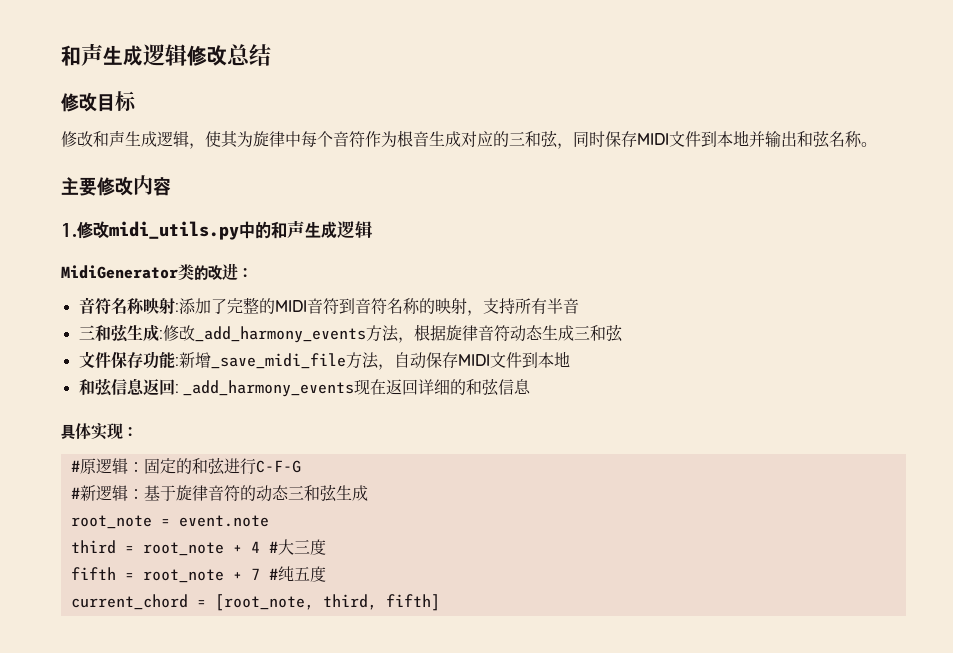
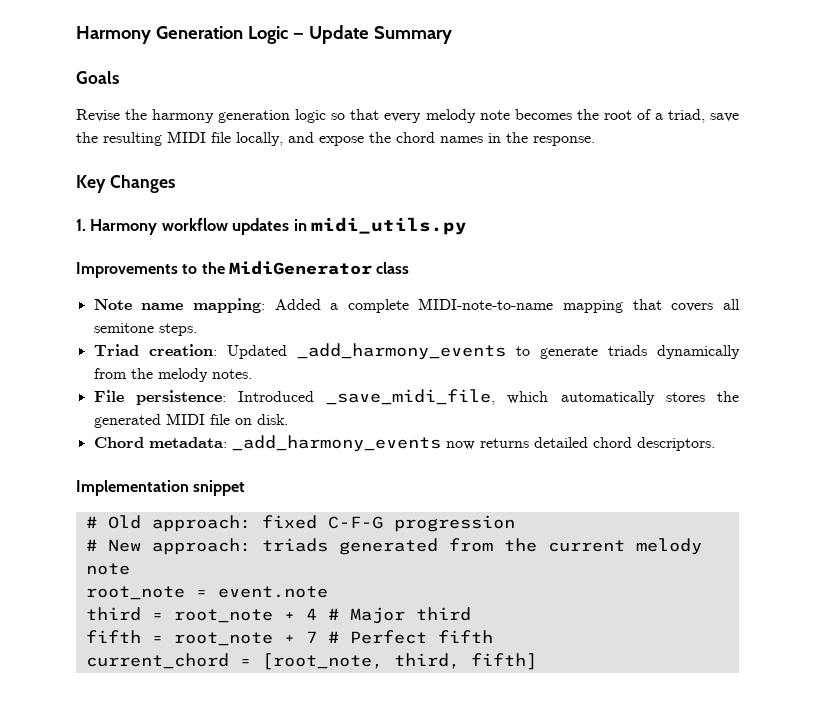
- 和声生成逻辑修改总结
- 修改目标
- 修改和声生成逻辑，使其为旋律中每个音符作为根音生成对应的三和弦，同时保存MIDI文件到本地并输出和弦名称。
- 主要修改内容
- 1.修改midi_utils.py中的和声生成逻辑
- MidiGenerator类的改进：
- 音符名称映射:添加了完整的MIDI音符到音符名称的映射，支持所有半音
- 三和弦生成:修改_add_harmony_events方法，根据旋律音符动态生成三和弦
- 文件保存功能:新增_save_midi_file方法，自动保存MIDI文件到本地
- 和弦信息返回: _add_harmony_events现在返回详细的和弦信息
- 具体实现：
- #原逻辑：固定的和弦进行C-F-G
- #新逻辑：基于旋律音符的动态三和弦生成
+ Harmony Generation Logic — Update Summary
+ Goals
+ Revise the harmony generation logic so that every melody note becomes the root of a triad, save the resulting MIDI file locally, and expose the chord names in the response.
+ Key Changes
+ 1. Harmony workflow updates in midi_utils.py
+ Improvements to the MidiGenerator class
+ Note name mapping: Added a complete MIDI-note-to-name mapping that covers all semitone steps.
+ Triad creation: Updated _add_harmony_events to generate triads dynamically from the melody notes.
+ File persistence: Introduced _save_midi_file, which automatically stores the generated MIDI file on disk.
+ Chord metadata: _add_harmony_events now returns detailed chord descriptors.
+ Implementation snippet
+ # Old approach: fixed C-F-G progression
+ # New approach: triads generated from the current melody note
- third = root_note + 4 #大三度
+ third = root_note + 4 # Major third
- fifth = root_note + 7 #纯五度
+ fifth = root_note + 7 # Perfect fifth

